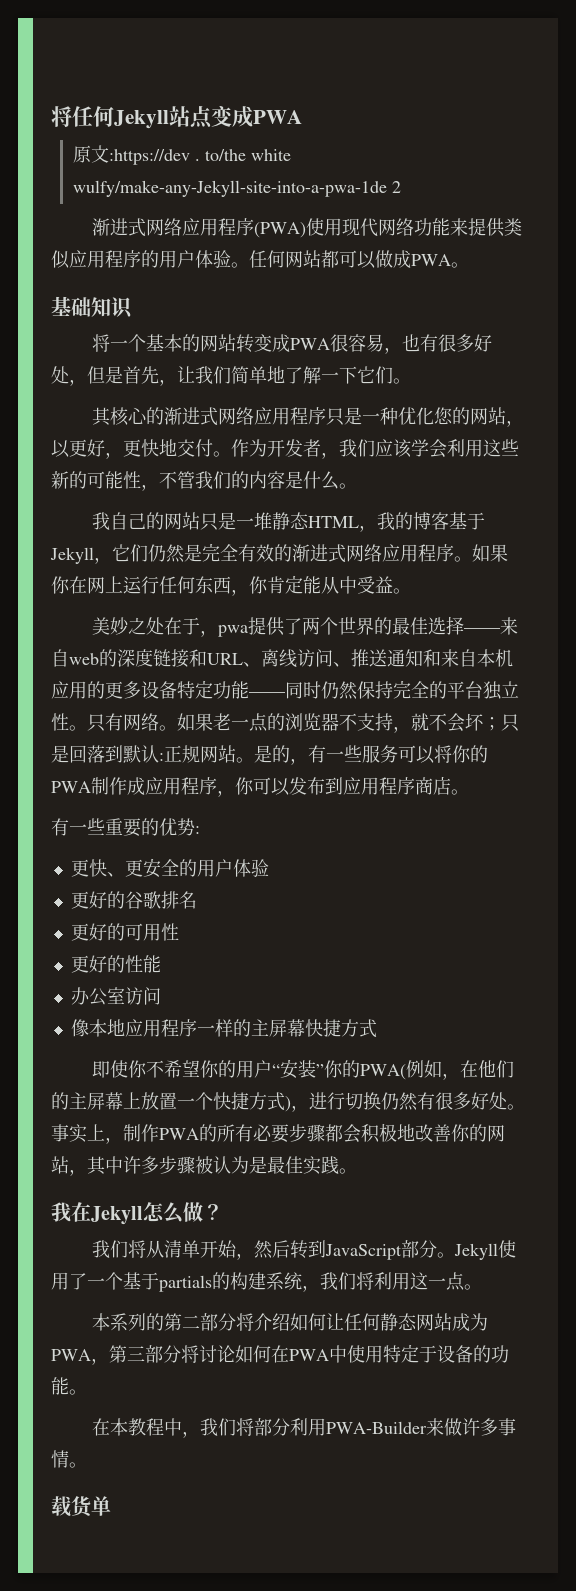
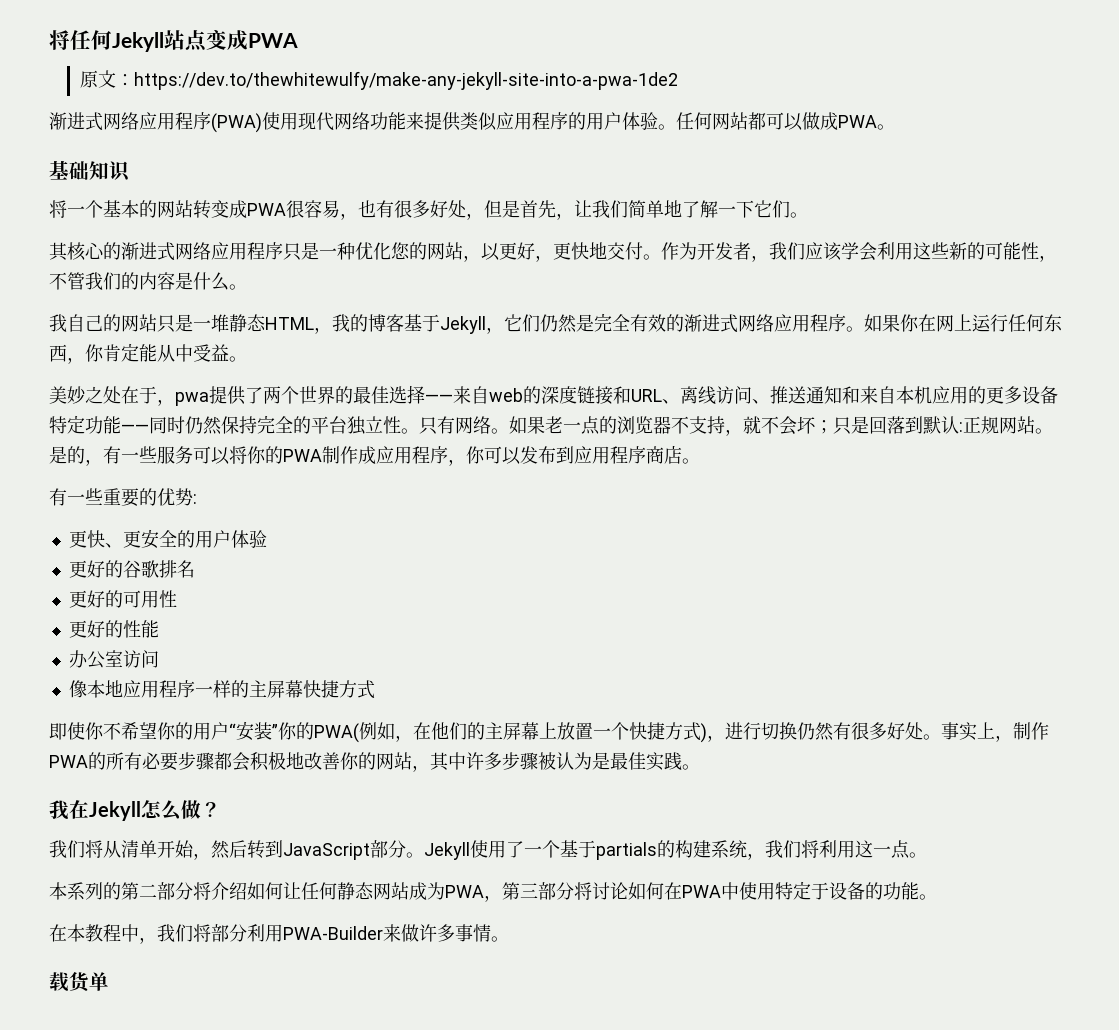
- 原文:https://dev . to/the white wulfy/make-any-Jekyll-site-into-a-pwa-1de 2
+ 原文：https://dev.to/thewhitewulfy/make-any-jekyll-site-into-a-pwa-1de2

